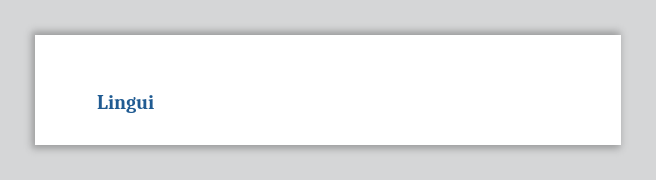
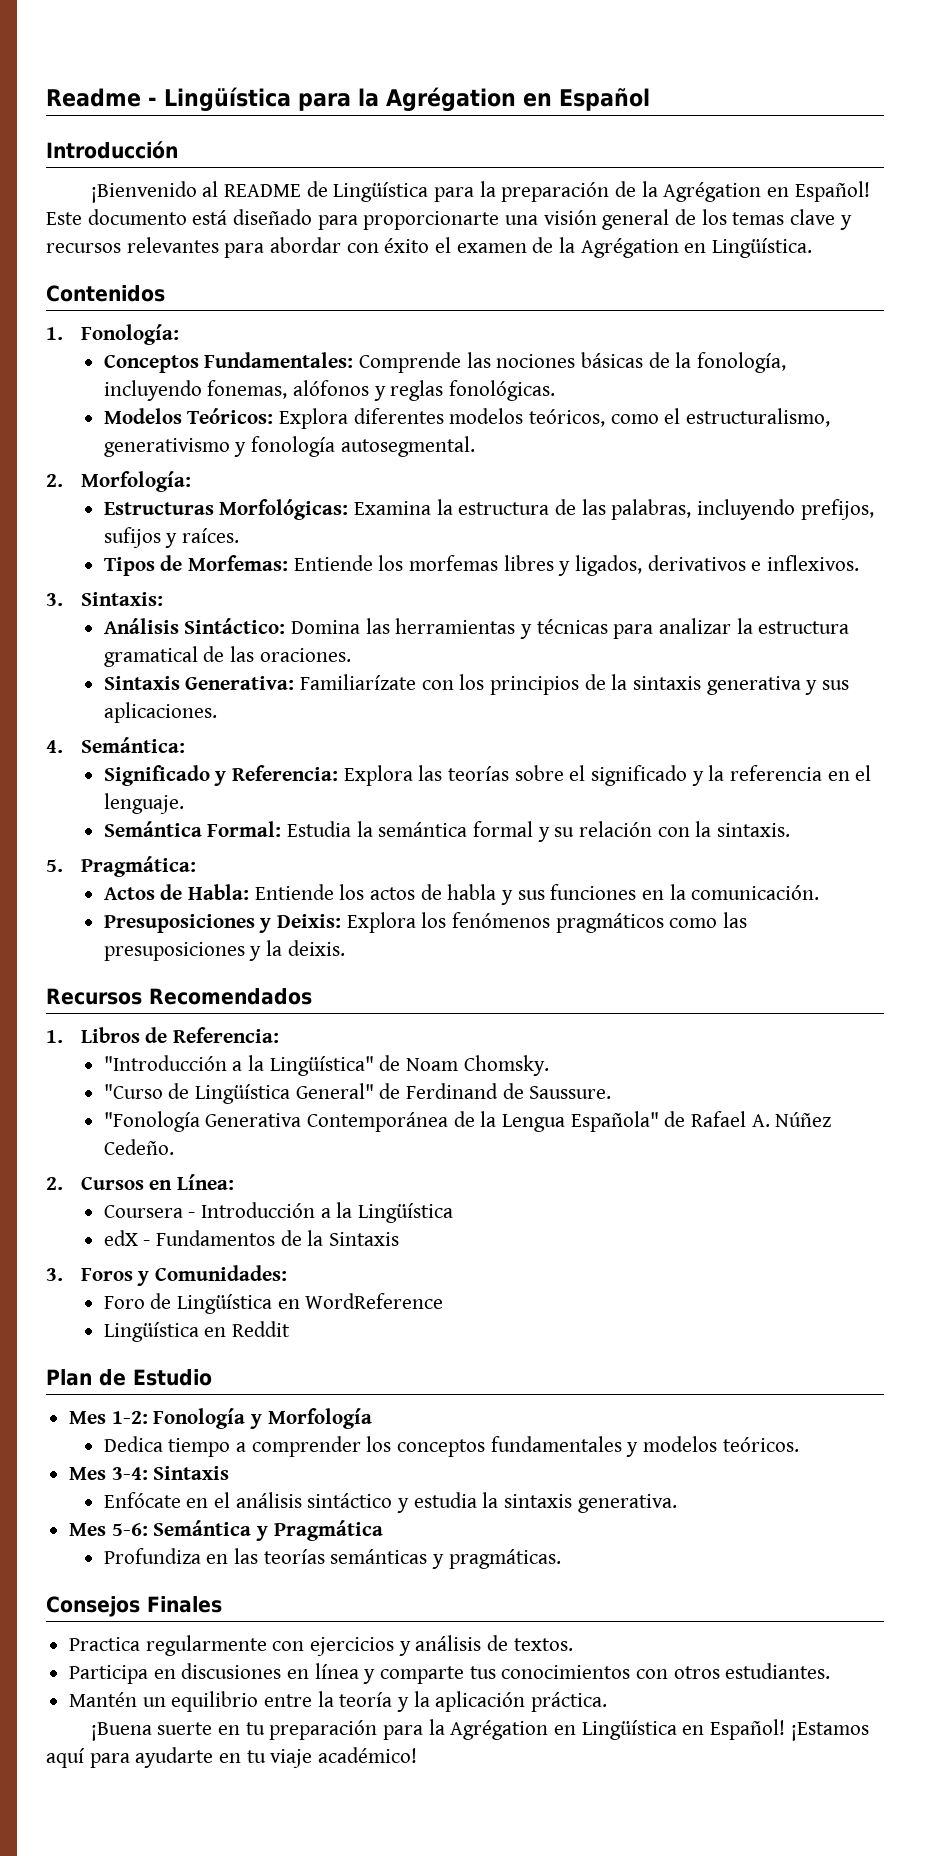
- Lingui
+ Readme - Lingüística para la Agrégation en Español
+ Introducción
+ ¡Bienvenido al README de Lingüística para la preparación de la Agrégation en Español! Este documento está diseñado para proporcionarte una visión general de los temas clave y recursos relevantes para abordar con éxito el examen de la Agrégation en Lingüística.
+ Contenidos
+ 1. Fonología:
+ Conceptos Fundamentales: Comprende las nociones básicas de la fonología, incluyendo fonemas, alófonos y reglas fonológicas.
+ Modelos Teóricos: Explora diferentes modelos teóricos, como el estructuralismo, generativismo y fonología autosegmental.
+ 2. Morfología:
+ Estructuras Morfológicas: Examina la estructura de las palabras, incluyendo prefijos, sufijos y raíces.
+ Tipos de Morfemas: Entiende los morfemas libres y ligados, derivativos e inflexivos.
+ 3. Sintaxis:
+ Análisis Sintáctico: Domina las herramientas y técnicas para analizar la estructura gramatical de las oraciones.
+ Sintaxis Generativa: Familiarízate con los principios de la sintaxis generativa y sus aplicaciones.
+ 4. Semántica:
+ Significado y Referencia: Explora las teorías sobre el significado y la referencia en el lenguaje.
+ Semántica Formal: Estudia la semántica formal y su relación con la sintaxis.
+ 5. Pragmática:
+ Actos de Habla: Entiende los actos de habla y sus funciones en la comunicación.
+ Presuposiciones y Deixis: Explora los fenómenos pragmáticos como las presuposiciones y la deixis.
+ Recursos Recomendados
+ 1. Libros de Referencia:
+ "Introducción a la Lingüística" de Noam Chomsky.
+ "Curso de Lingüística General" de Ferdinand de Saussure.
+ "Fonología Generativa Contemporánea de la Lengua Española" de Rafael A. Núñez Cedeño.
+ 2. Cursos en Línea:
+ Coursera - Introducción a la Lingüística
+ edX - Fundamentos de la Sintaxis
+ 3. Foros y Comunidades:
+ Foro de Lingüística en WordReference
+ Lingüística en Reddit
+ Plan de Estudio
+ Mes 1-2: Fonología y Morfología
+ Dedica tiempo a comprender los conceptos fundamentales y modelos teóricos.
+ Mes 3-4: Sintaxis
+ Enfócate en el análisis sintáctico y estudia la sintaxis generativa.
+ Mes 5-6: Semántica y Pragmática
+ Profundiza en las teorías semánticas y pragmáticas.
+ Consejos Finales
+ Practica regularmente con ejercicios y análisis de textos.
+ Participa en discusiones en línea y comparte tus conocimientos con otros estudiantes.
+ Mantén un equilibrio entre la teoría y la aplicación práctica.
+ ¡Buena suerte en tu preparación para la Agrégation en Lingüística en Español! ¡Estamos aquí para ayudarte en tu viaje académico!

